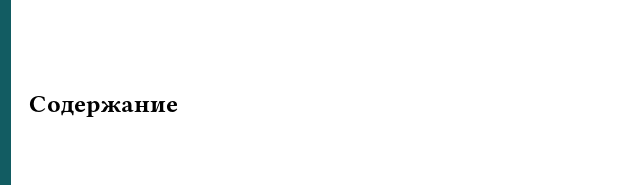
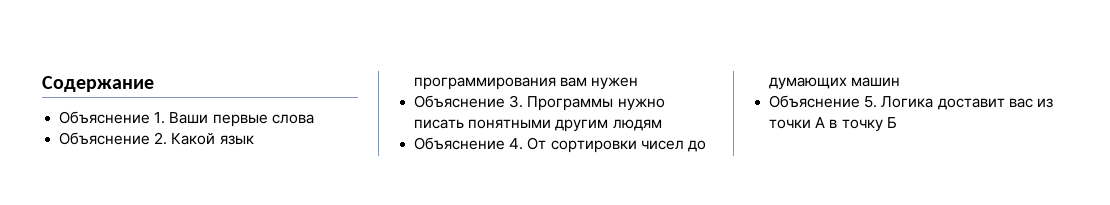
+ Объяснение 1. Ваши первые слова
+ Объяснение 2. Какой язык программирования вам нужен
+ Объяснение 3. Программы нужно писать понятными другим людям
+ Объяснение 4. От сортировки чисел до думающих машин
+ Объяснение 5. Логика доставит вас из точки А в точку Б

